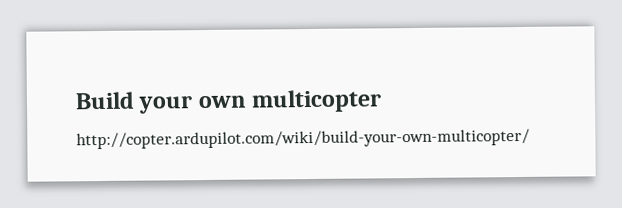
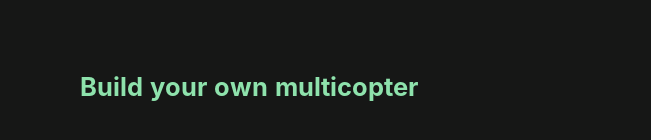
- http://copter.ardupilot.com/wiki/build-your-own-multicopter/

